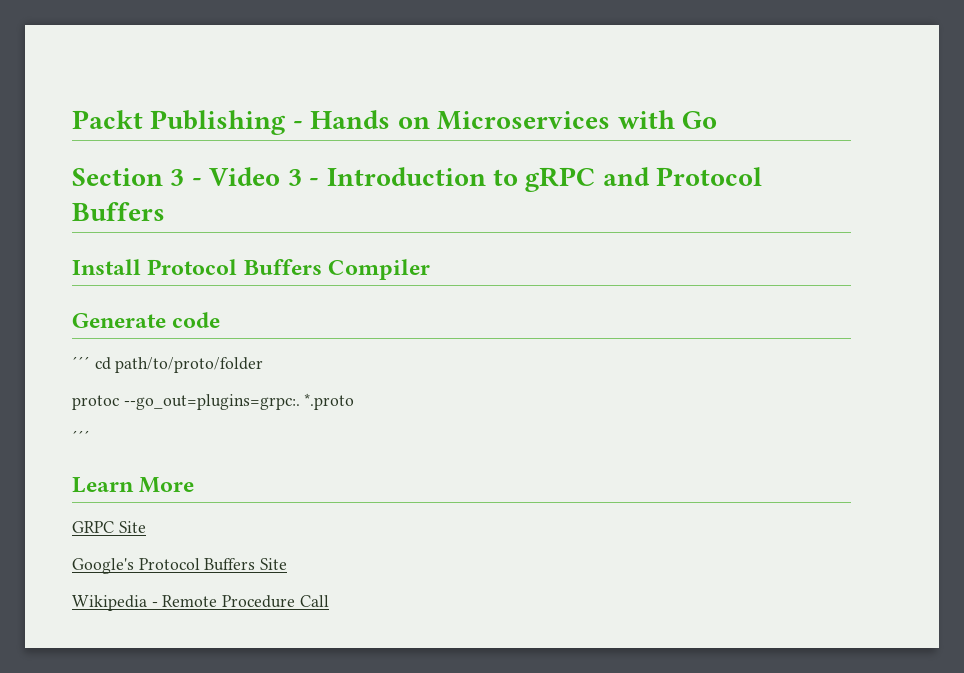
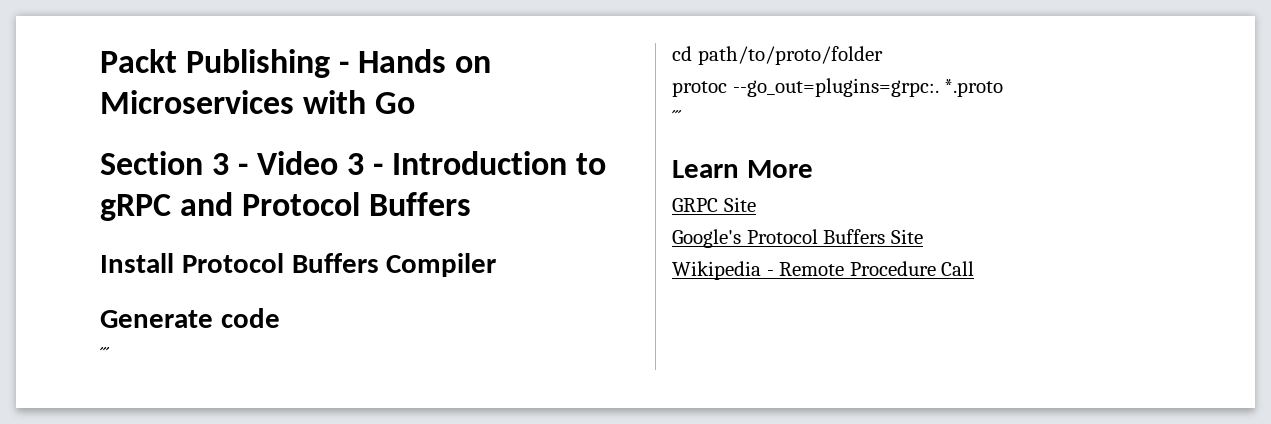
  Generate code
- ´´´ cd path/to/proto/folder
+ ´´´
+ cd path/to/proto/folder

